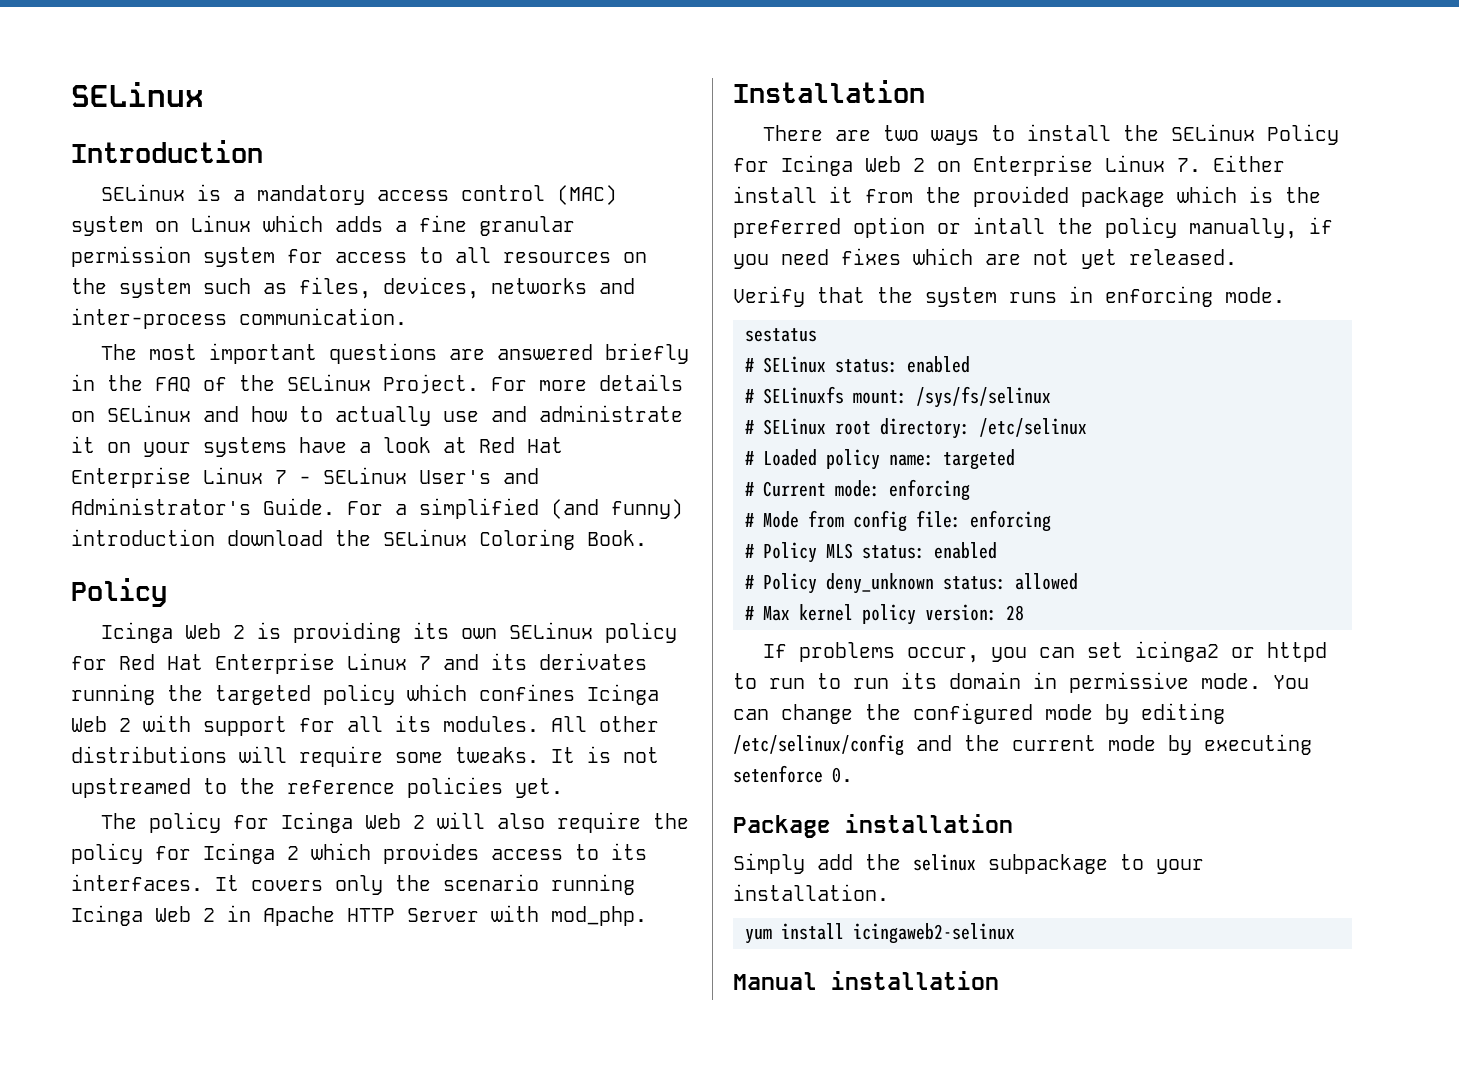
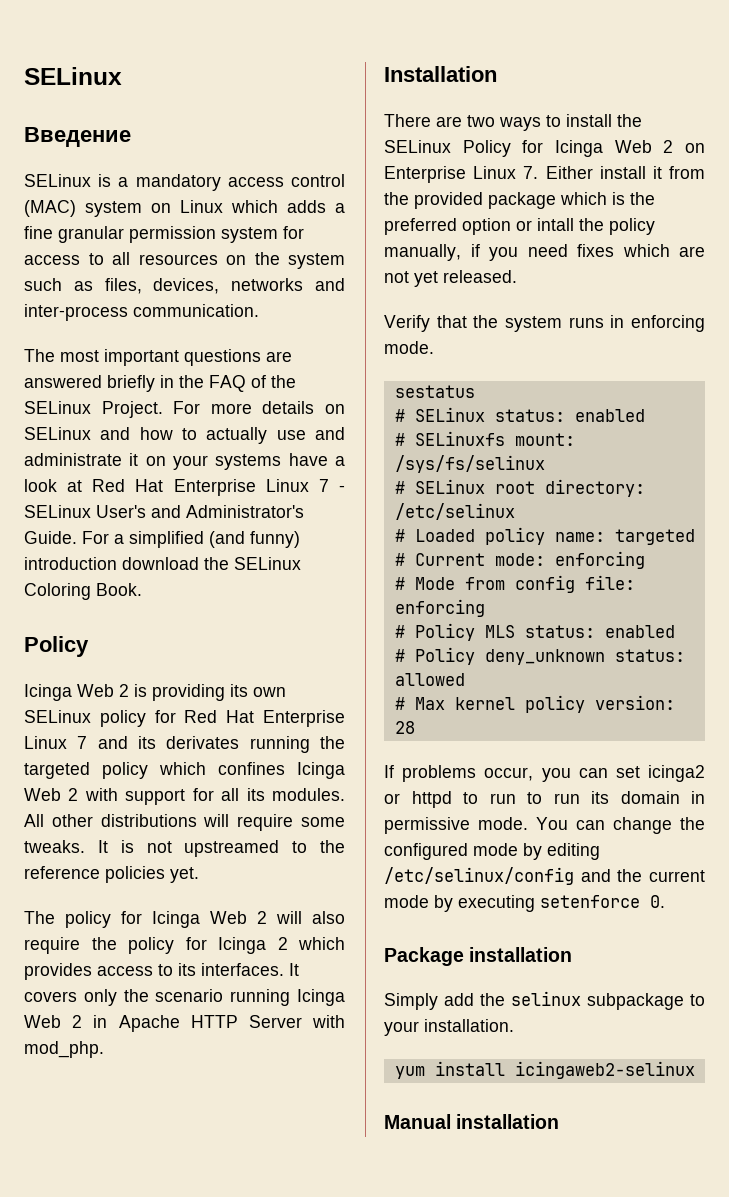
- Introduction
+ Введение

